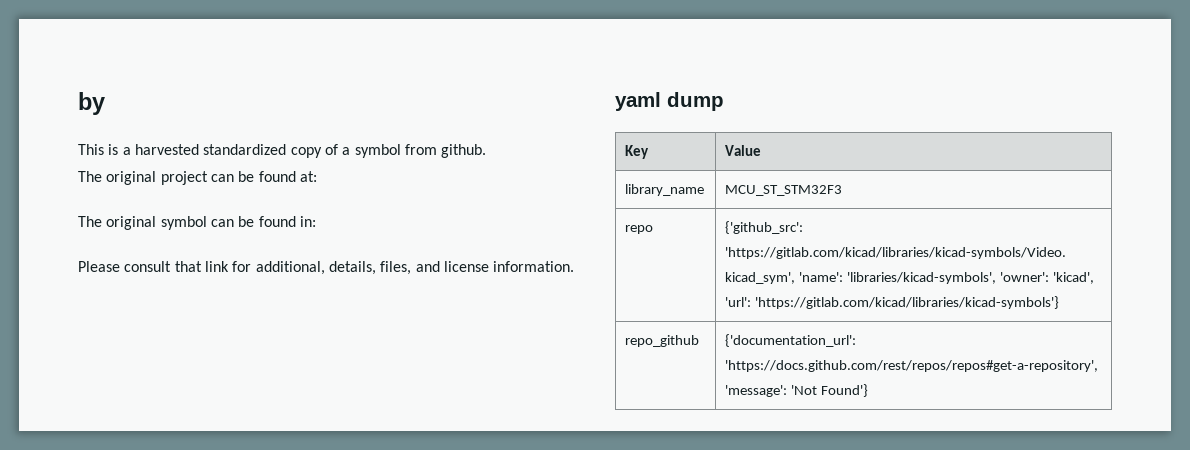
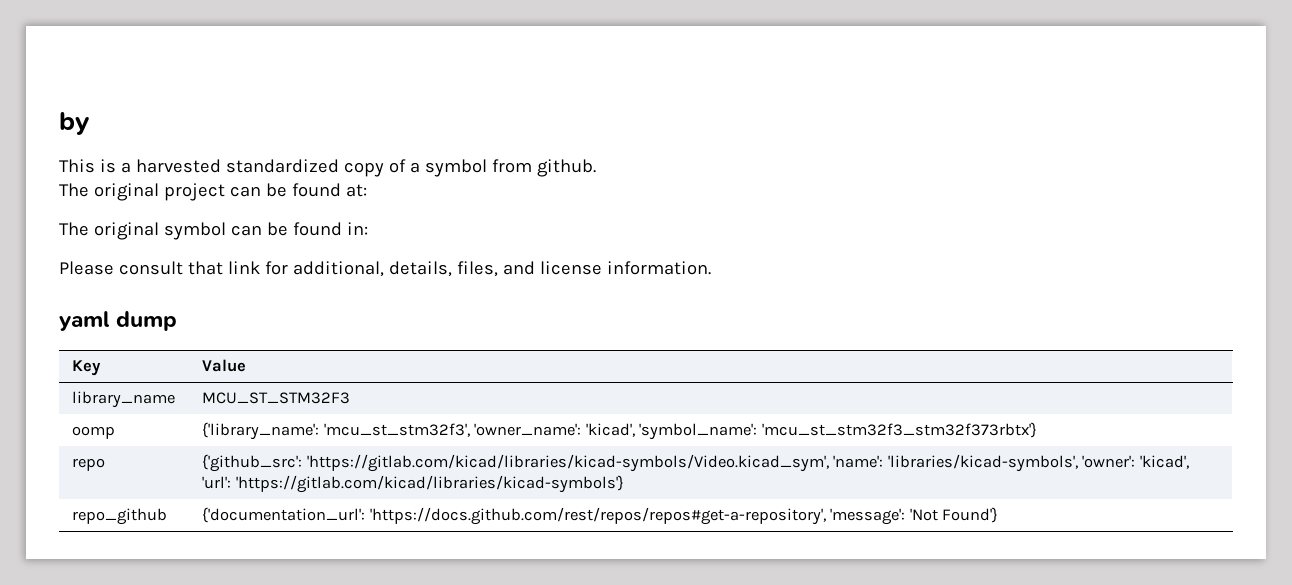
+ oomp | {'library_name': 'mcu_st_stm32f3', 'owner_name': 'kicad', 'symbol_name': 'mcu_st_stm32f3_stm32f373rbtx'}

